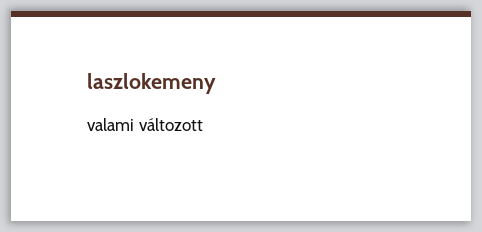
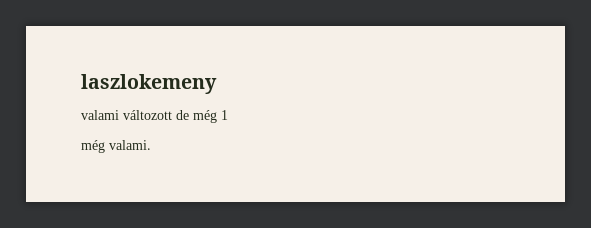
- valami változott
+ valami változott de még 1
+ még valami.

